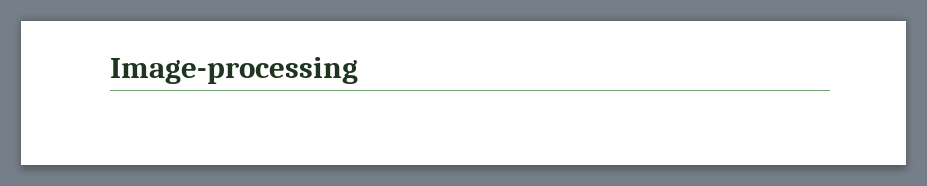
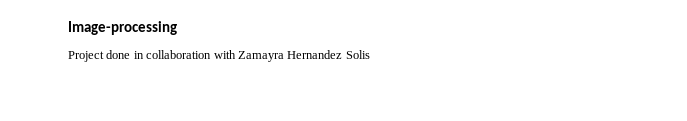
+ Project done in collaboration with Zamayra Hernandez Solis

